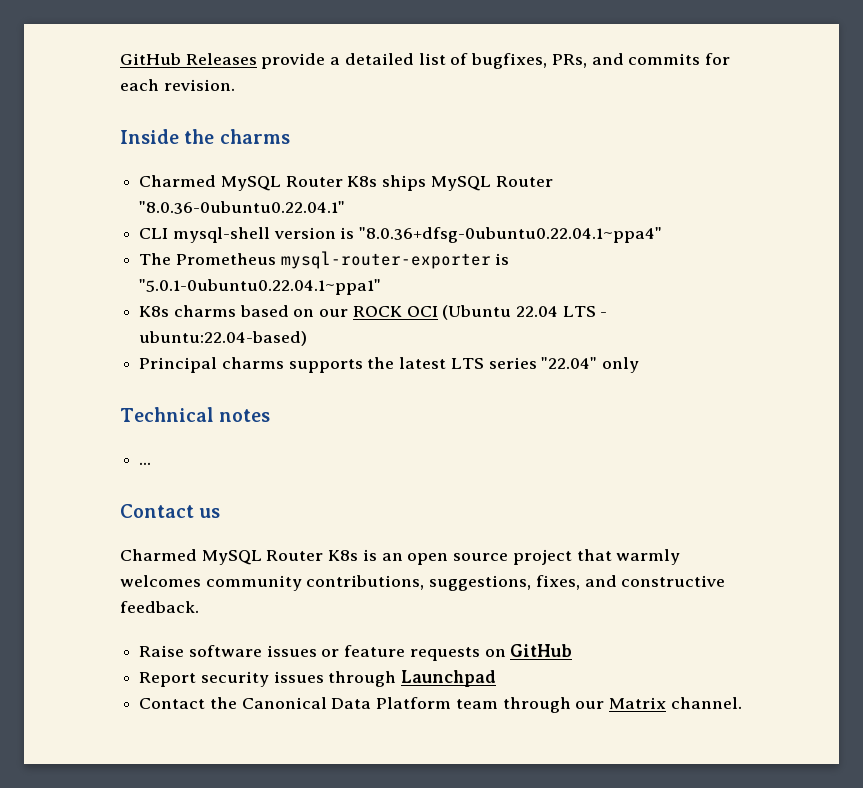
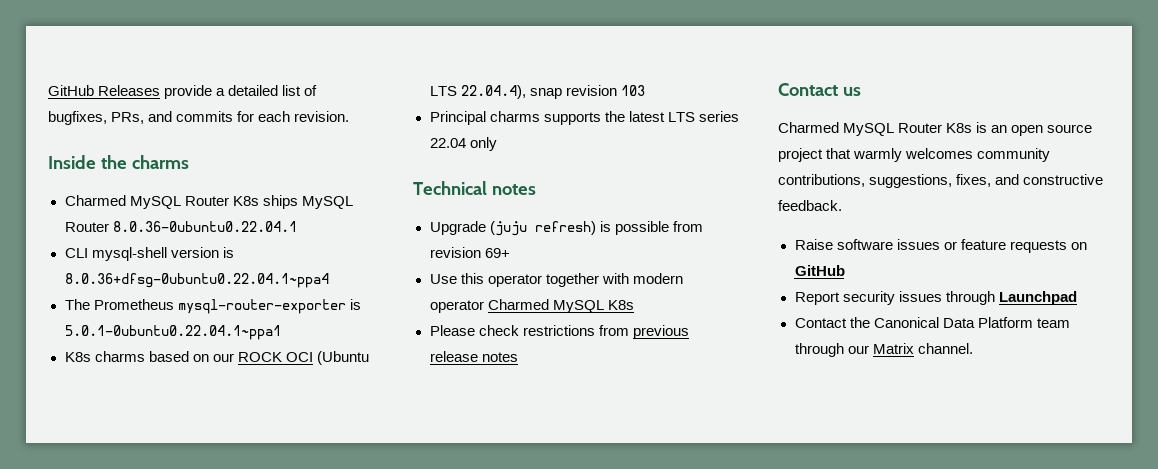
- Charmed MySQL Router K8s ships MySQL Router "8.0.36-0ubuntu0.22.04.1"
+ Charmed MySQL Router K8s ships MySQL Router 8.0.36-0ubuntu0.22.04.1
- CLI mysql-shell version is "8.0.36+dfsg-0ubuntu0.22.04.1~ppa4"
+ CLI mysql-shell version is 8.0.36+dfsg-0ubuntu0.22.04.1~ppa4
- The Prometheus mysql-router-exporter is "5.0.1-0ubuntu0.22.04.1~ppa1"
+ The Prometheus mysql-router-exporter is 5.0.1-0ubuntu0.22.04.1~ppa1
- K8s charms based on our ROCK OCI (Ubuntu 22.04 LTS - ubuntu:22.04-based)
+ K8s charms based on our ROCK OCI (Ubuntu LTS 22.04.4), snap revision 103
- Principal charms supports the latest LTS series "22.04" only
+ Principal charms supports the latest LTS series 22.04 only
- ...
+ Upgrade (juju refresh) is possible from revision 69+
+ Use this operator together with modern operator Charmed MySQL K8s
+ Please check restrictions from previous release notes

